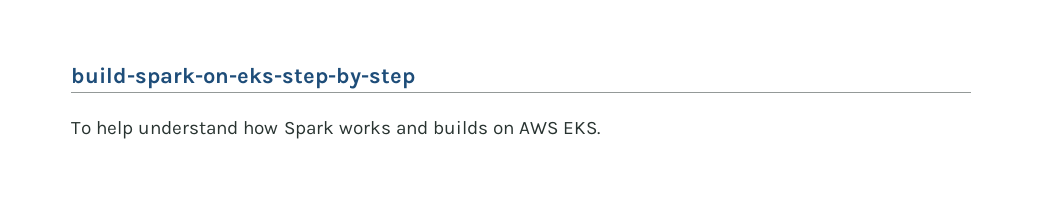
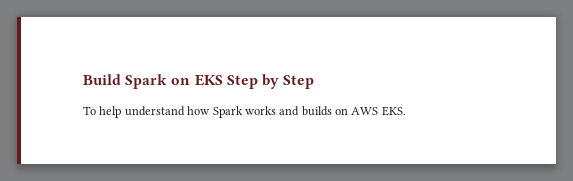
- build-spark-on-eks-step-by-step
+ Build Spark on EKS Step by Step

